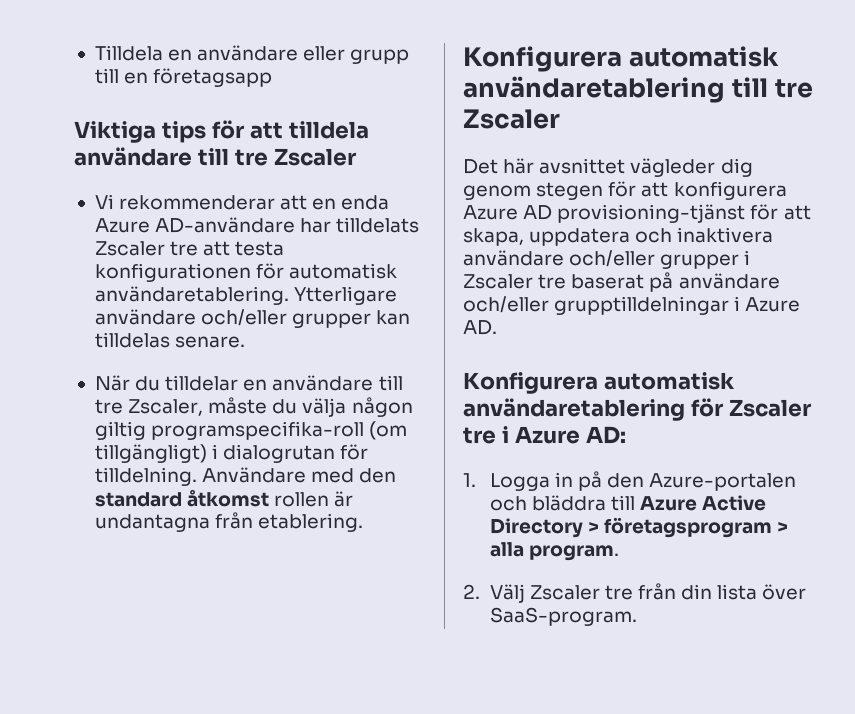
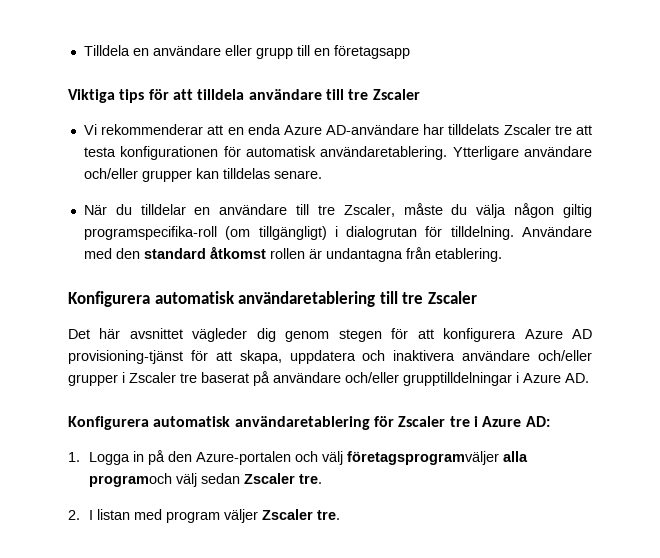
- 1. Logga in på den Azure-portalen och bläddra till Azure Active Directory > företagsprogram > alla program.
- 2. Välj Zscaler tre från din lista över SaaS-program.
+ 1. Logga in på den Azure-portalen och välj företagsprogramväljer alla programoch välj sedan Zscaler tre.
+ 2. I listan med program väljer Zscaler tre.

